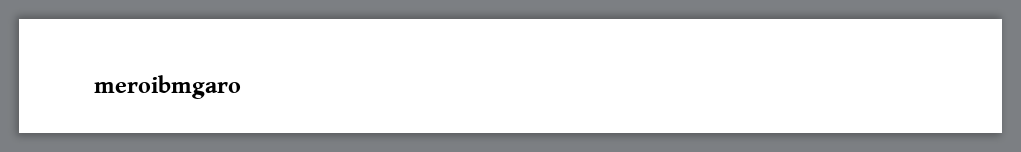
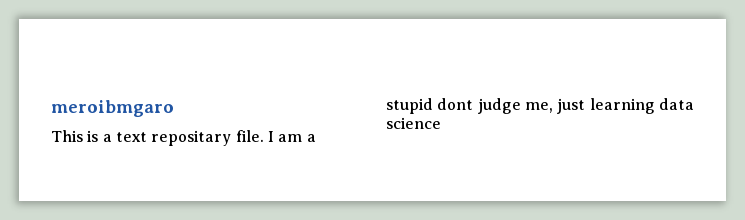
+ This is a text repositary file. I am a stupid dont judge me, just learning data science

